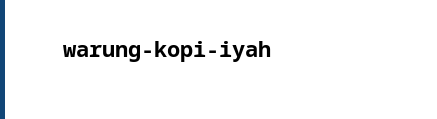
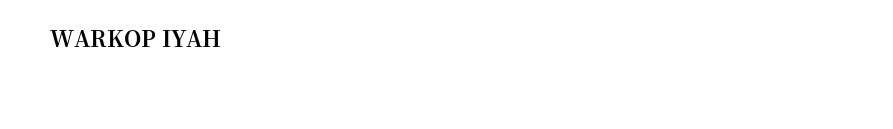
- warung-kopi-iyah
+ WARKOP IYAH

